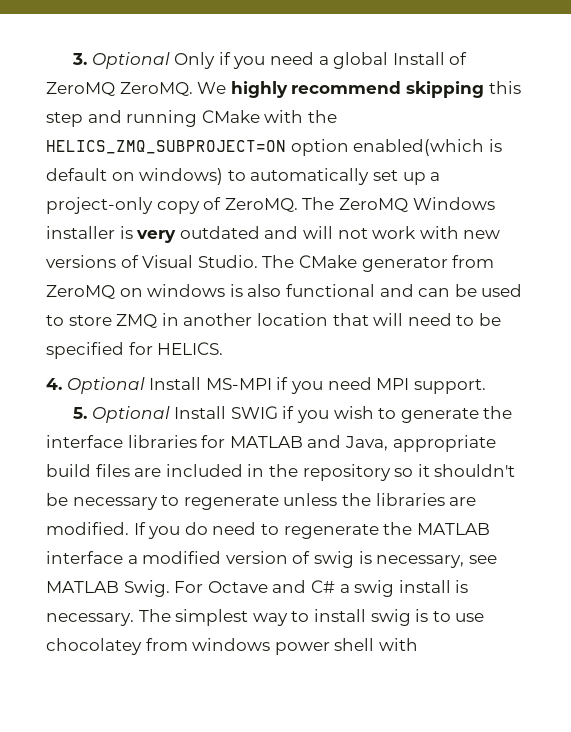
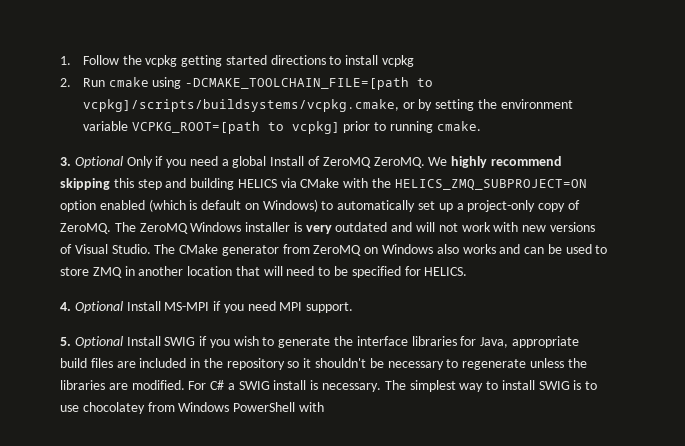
+ 1. Follow the vcpkg getting started directions to install vcpkg
+ 2. Run cmake using -DCMAKE_TOOLCHAIN_FILE=[path to vcpkg]/scripts/buildsystems/vcpkg.cmake, or by setting the environment variable VCPKG_ROOT=[path to vcpkg] prior to running cmake.
- We highly recommend skipping this step and running CMake with the HELICS_ZMQ_SUBPROJECT=ON option enabled(which is default on windows) to automatically set up a project-only copy of ZeroMQ.
+ We highly recommend skipping this step and building HELICS via CMake with the HELICS_ZMQ_SUBPROJECT=ON option enabled (which is default on Windows) to automatically set up a project-only copy of ZeroMQ.
- The CMake generator from ZeroMQ on windows is also functional and can be used to store ZMQ in another location that will need to be specified for HELICS.
+ The CMake generator from ZeroMQ on Windows also works and can be used to store ZMQ in another location that will need to be specified for HELICS.
- 5. Optional Install SWIG if you wish to generate the interface libraries for MATLAB and Java, appropriate build files are included in the repository so it shouldn't be necessary to regenerate unless the libraries are modified.
+ 5. Optional Install SWIG if you wish to generate the interface libraries for Java, appropriate build files are included in the repository so it shouldn't be necessary to regenerate unless the libraries are modified.
- If you do need to regenerate the MATLAB interface a modified version of swig is necessary, see MATLAB Swig. For Octave and C# a swig install is necessary.
+ For C# a SWIG install is necessary.
- The simplest way to install swig is to use chocolatey from windows power shell with
+ The simplest way to install SWIG is to use chocolatey from Windows PowerShell with

